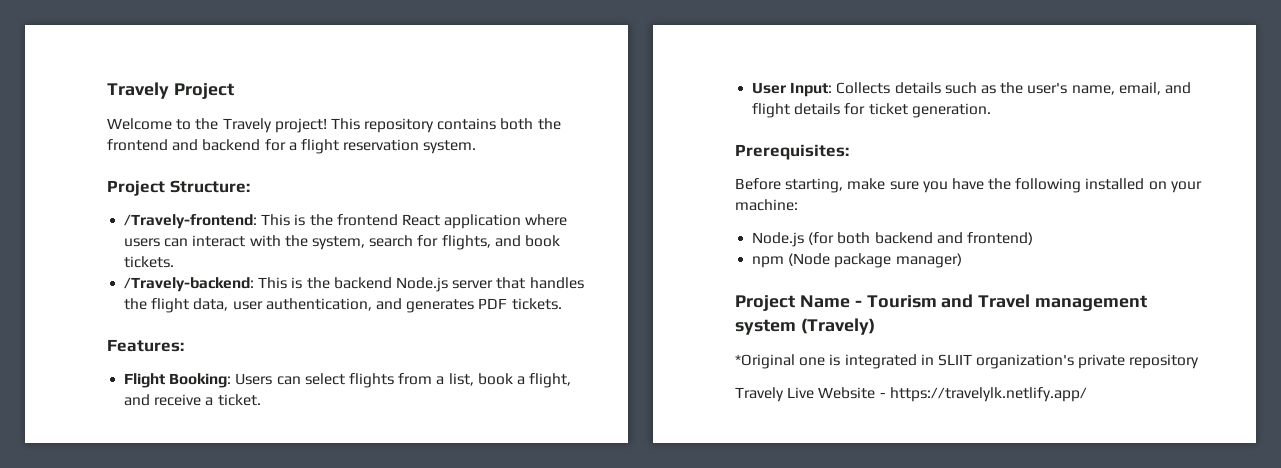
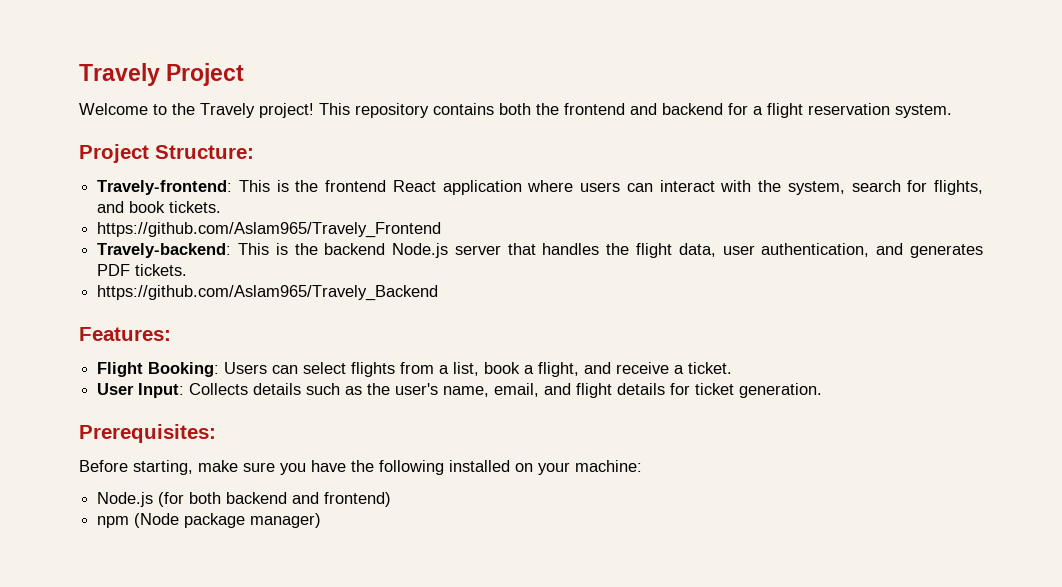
- /Travely-frontend: This is the frontend React application where users can interact with the system, search for flights, and book tickets.
+ Travely-frontend: This is the frontend React application where users can interact with the system, search for flights, and book tickets.
- /Travely-backend: This is the backend Node.js server that handles the flight data, user authentication, and generates PDF tickets.
+ https://github.com/Aslam965/Travely_Frontend
+ Travely-backend: This is the backend Node.js server that handles the flight data, user authentication, and generates PDF tickets.
+ https://github.com/Aslam965/Travely_Backend
- Project Name - Tourism and Travel management system (Travely)
- *Original one is integrated in SLIIT organization's private repository
- Travely Live Website - https://travelylk.netlify.app/

